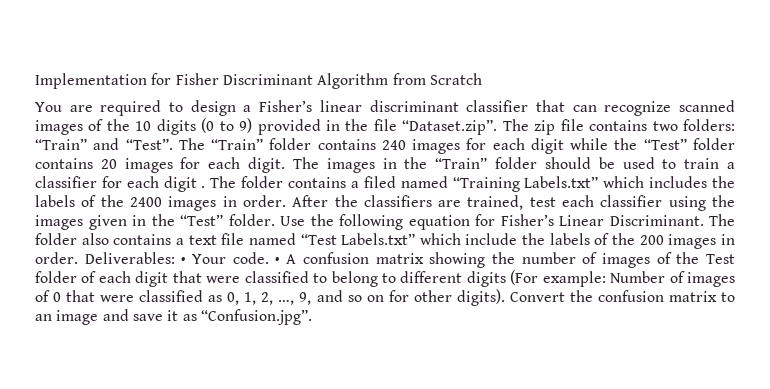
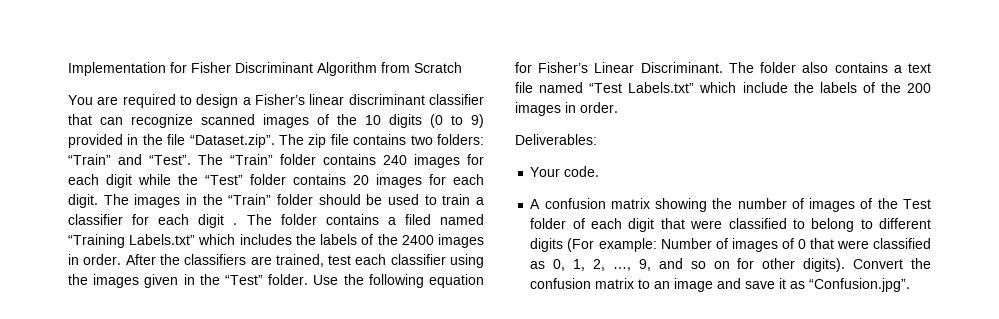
- The folder also contains a text file named “Test Labels.txt” which include the labels of the 200 images in order. Deliverables: • Your code. • A confusion matrix showing the number of images of the Test folder of each digit that were classified to belong to different digits (For example:
+ The folder also contains a text file named “Test Labels.txt” which include the labels of the 200 images in order.
+ Deliverables:
+ Your code.
+ A confusion matrix showing the number of images of the Test folder of each digit that were classified to belong to different digits (For example:

